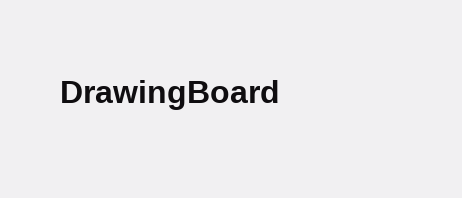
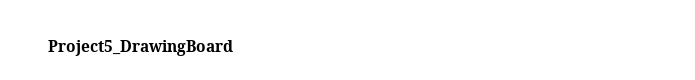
- DrawingBoard
+ Project5_DrawingBoard

